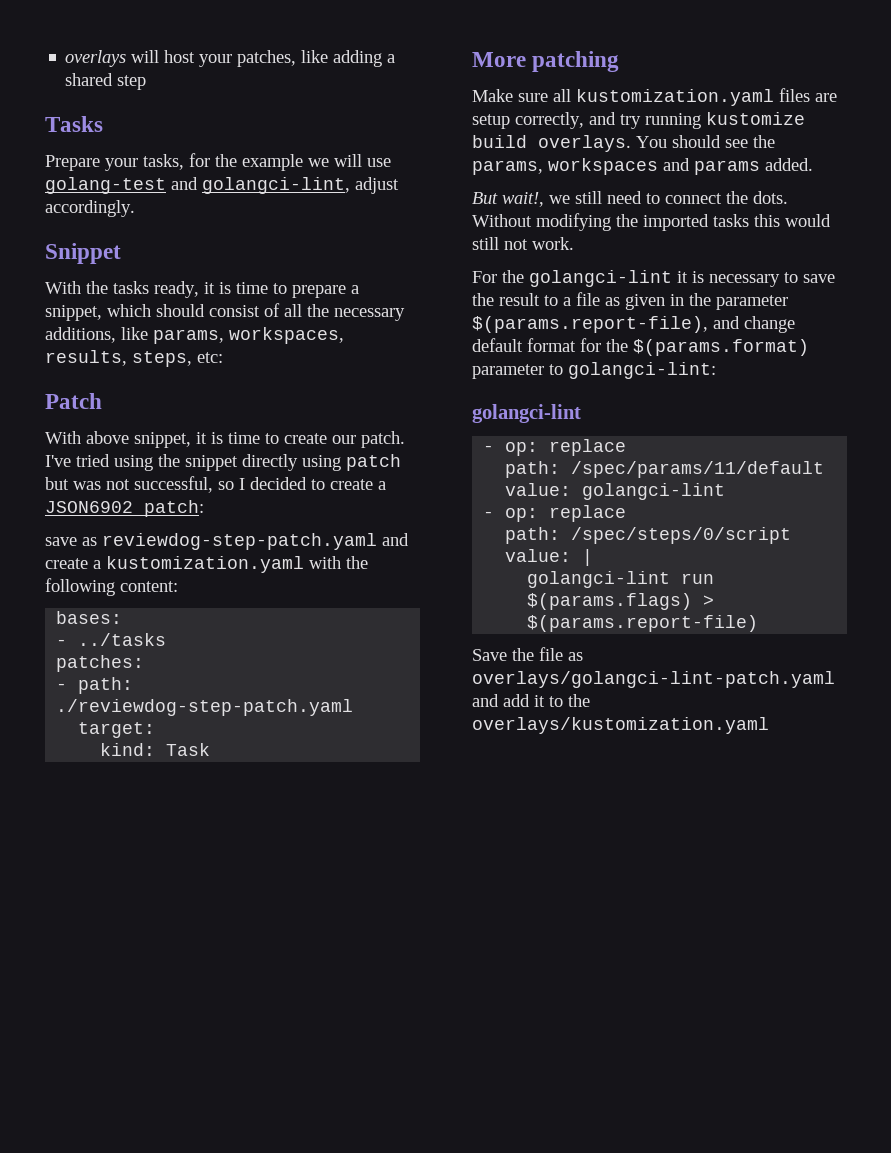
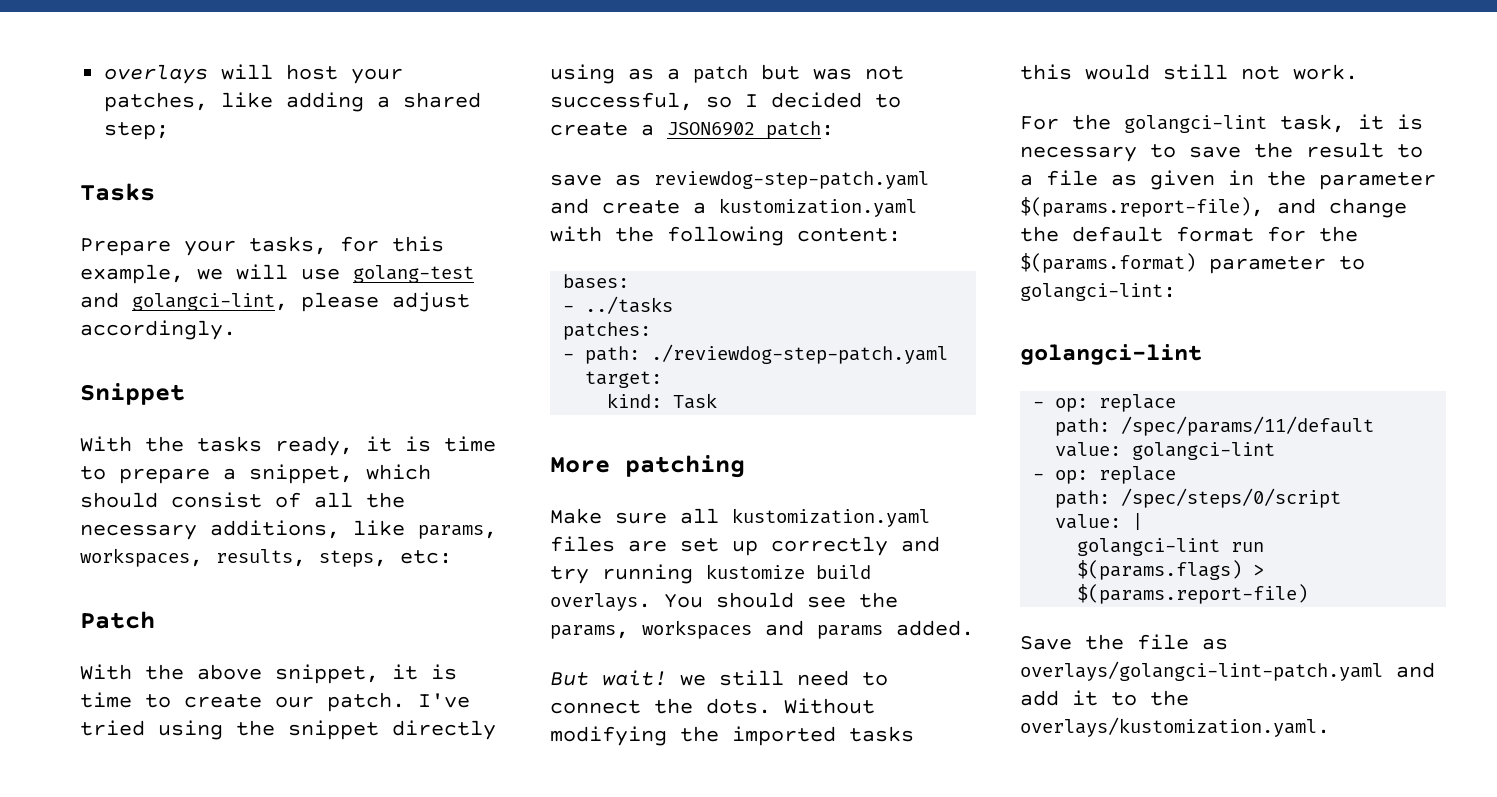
- overlays will host your patches, like adding a shared step
+ overlays will host your patches, like adding a shared step;
- Prepare your tasks, for the example we will use golang-test and golangci-lint, adjust accordingly.
+ Prepare your tasks, for this example, we will use golang-test and golangci-lint, please adjust accordingly.
- With above snippet, it is time to create our patch.
+ With the above snippet, it is time to create our patch.
- I've tried using the snippet directly using patch but was not successful, so I decided to create a JSON6902 patch:
+ I've tried using the snippet directly using as a patch but was not successful, so I decided to create a JSON6902 patch:
- Make sure all kustomization.yaml files are setup correctly, and try running kustomize build overlays.
+ Make sure all kustomization.yaml files are set up correctly and try running kustomize build overlays.
- But wait!, we still need to connect the dots.
+ But wait! we still need to connect the dots.
- For the golangci-lint it is necessary to save the result to a file as given in the parameter $(params.report-file), and change default format for the $(params.format) parameter to golangci-lint:
+ For the golangci-lint task, it is necessary to save the result to a file as given in the parameter $(params.report-file), and change the default format for the $(params.format) parameter to golangci-lint:
- Save the file as overlays/golangci-lint-patch.yaml and add it to the overlays/kustomization.yaml
+ Save the file as overlays/golangci-lint-patch.yaml and add it to the overlays/kustomization.yaml.

